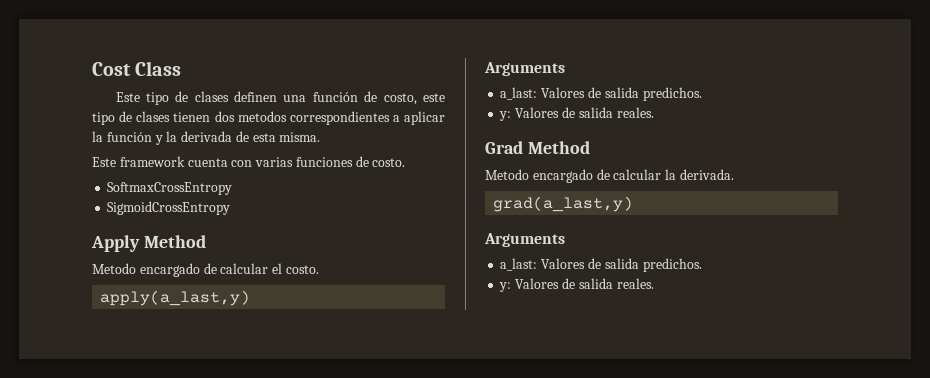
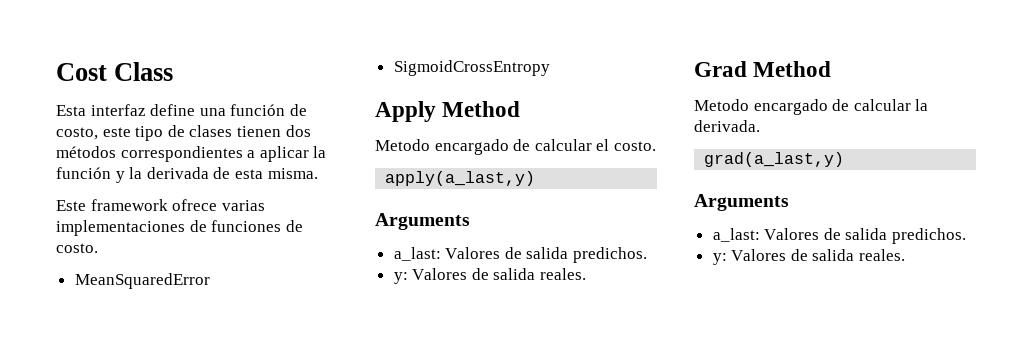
- Este tipo de clases definen una función de costo, este tipo de clases tienen dos metodos correspondientes a aplicar la función y la derivada de esta misma.
+ Esta interfaz define una función de costo, este tipo de clases tienen dos métodos correspondientes a aplicar la función y la derivada de esta misma.
- Este framework cuenta con varias funciones de costo.
+ Este framework ofrece varias implementaciones de funciones de costo.
- SoftmaxCrossEntropy
+ MeanSquaredError

